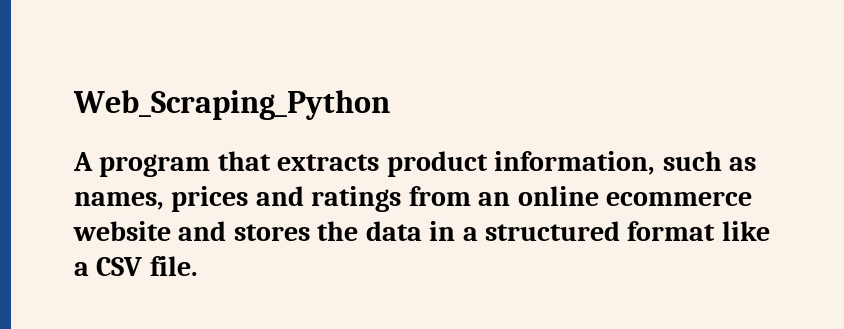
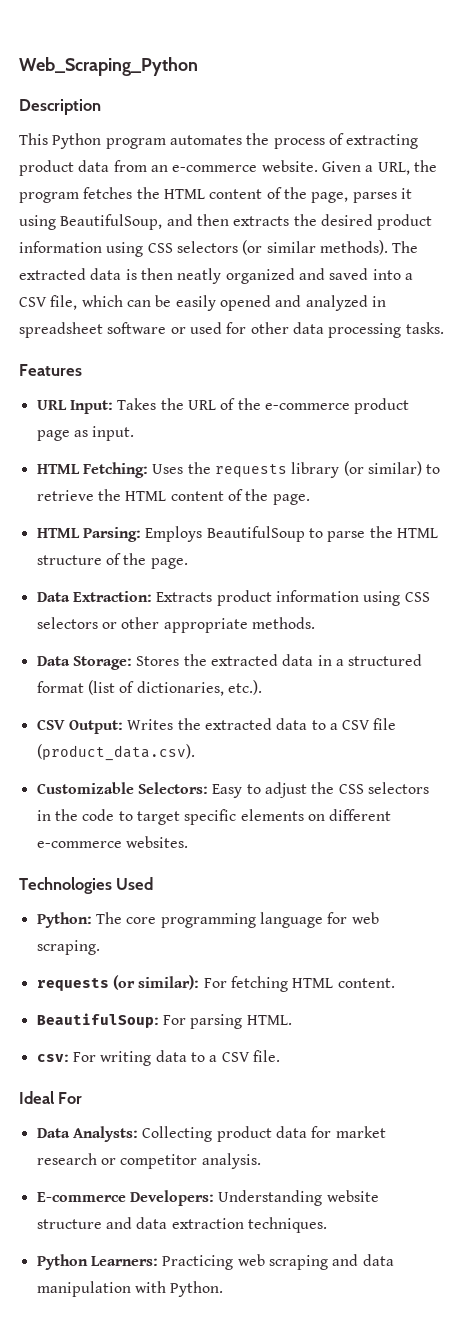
- A program that extracts product information, such as names, prices and ratings from an online ecommerce website and stores the data in a structured format like a CSV file.
+ Description
+ This Python program automates the process of extracting product data from an e-commerce website. Given a URL, the program fetches the HTML content of the page, parses it using BeautifulSoup, and then extracts the desired product information using CSS selectors (or similar methods). The extracted data is then neatly organized and saved into a CSV file, which can be easily opened and analyzed in spreadsheet software or used for other data processing tasks.
+ Features
+ URL Input: Takes the URL of the e-commerce product page as input.
+ HTML Fetching: Uses the requests library (or similar) to retrieve the HTML content of the page.
+ HTML Parsing: Employs BeautifulSoup to parse the HTML structure of the page.
+ Data Extraction: Extracts product information using CSS selectors or other appropriate methods.
+ Data Storage: Stores the extracted data in a structured format (list of dictionaries, etc.).
+ CSV Output: Writes the extracted data to a CSV file (product_data.csv).
+ Customizable Selectors: Easy to adjust the CSS selectors in the code to target specific elements on different e-commerce websites.
+ Technologies Used
+ Python: The core programming language for web scraping.
+ requests (or similar): For fetching HTML content.
+ BeautifulSoup: For parsing HTML.
+ csv: For writing data to a CSV file.
+ Ideal For
+ Data Analysts: Collecting product data for market research or competitor analysis.
+ E-commerce Developers: Understanding website structure and data extraction techniques.
+ Python Learners: Practicing web scraping and data manipulation with Python.

